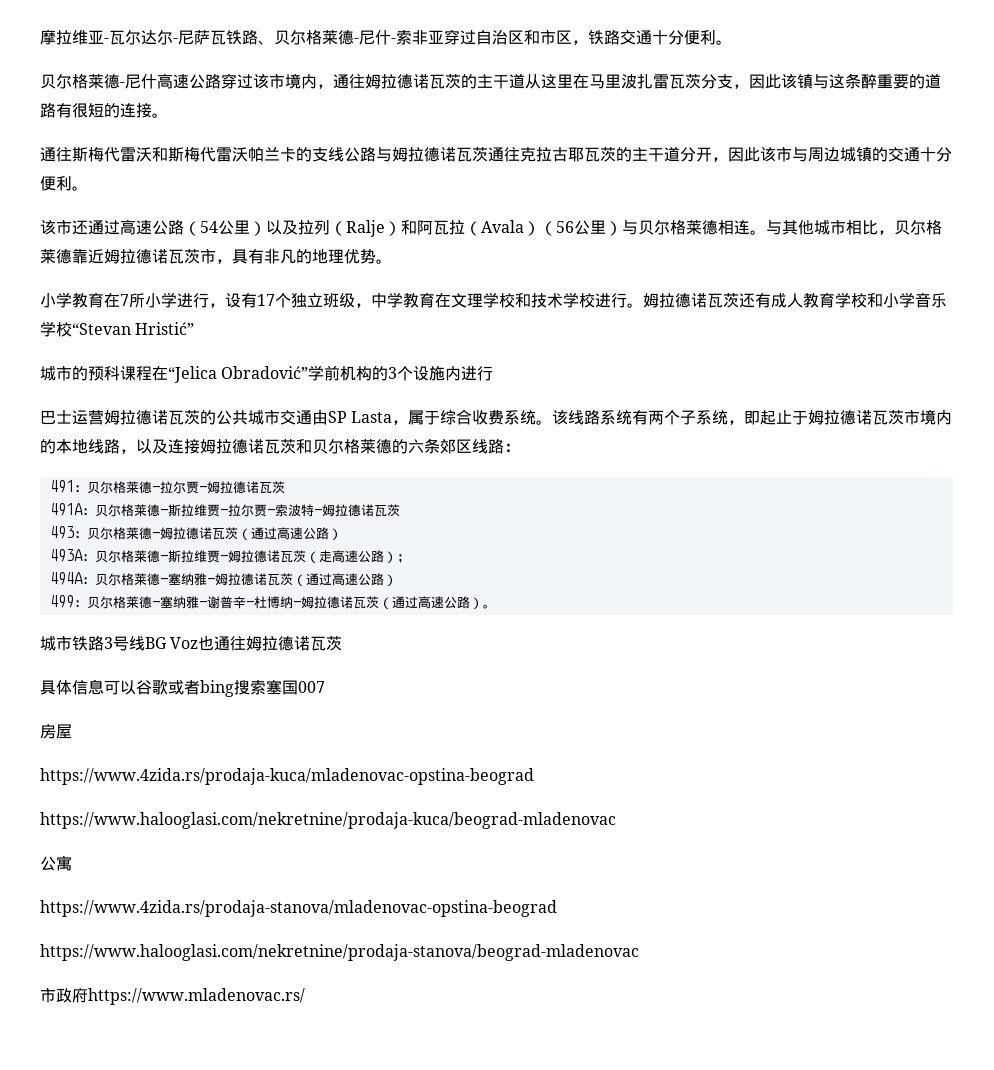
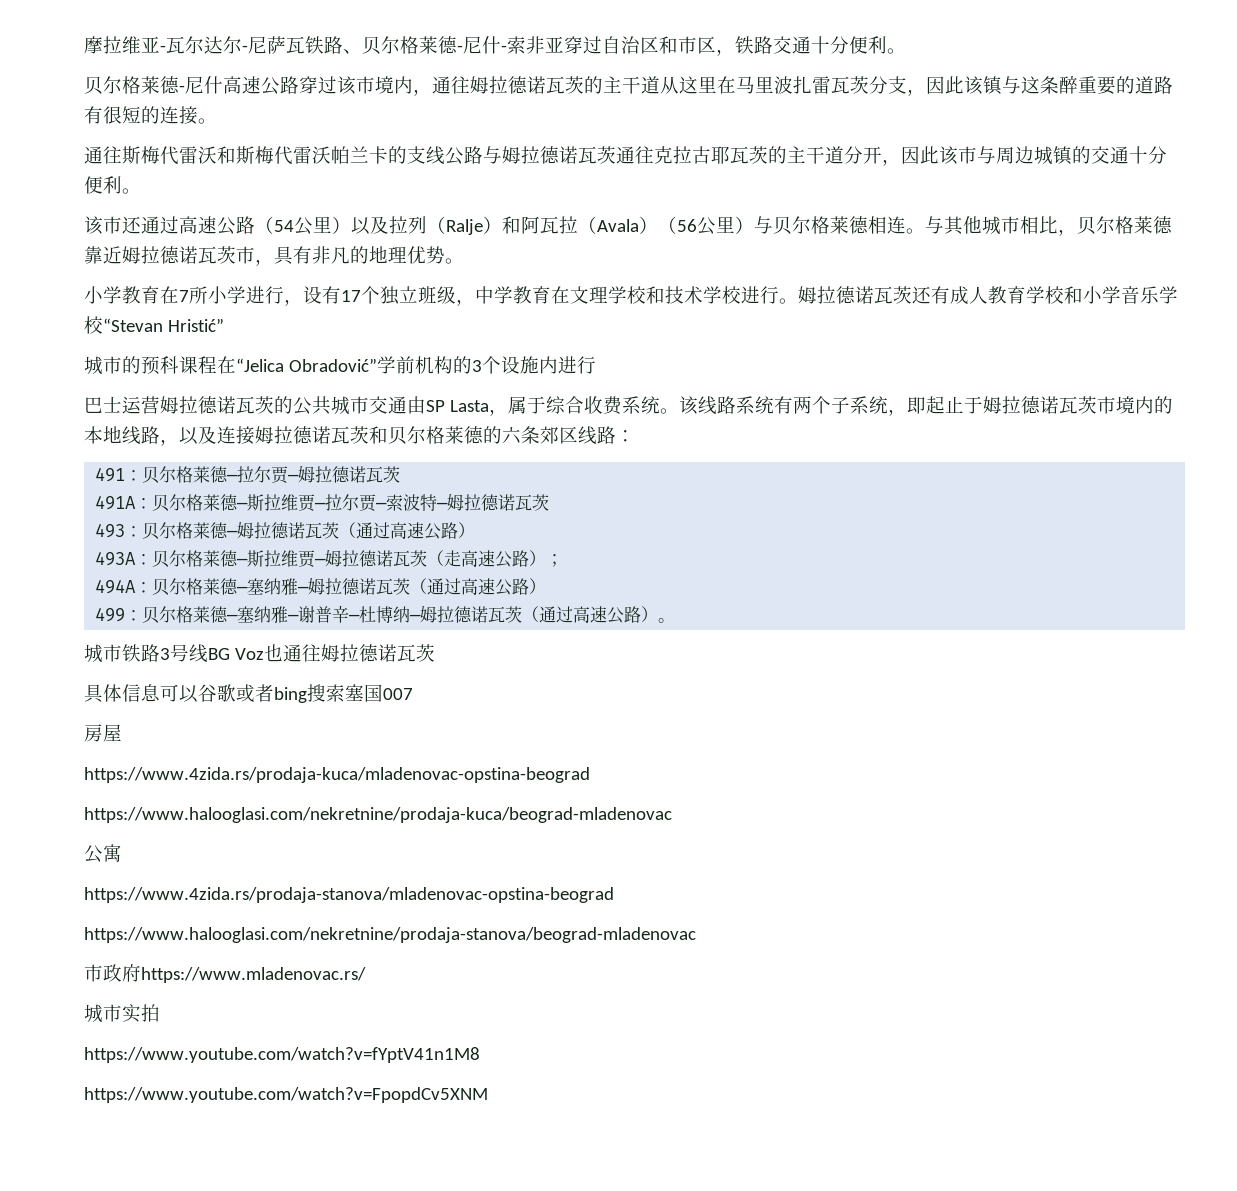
+ 城市实拍
+ https://www.youtube.com/watch?v=fYptV41n1M8
+ https://www.youtube.com/watch?v=FpopdCv5XNM

